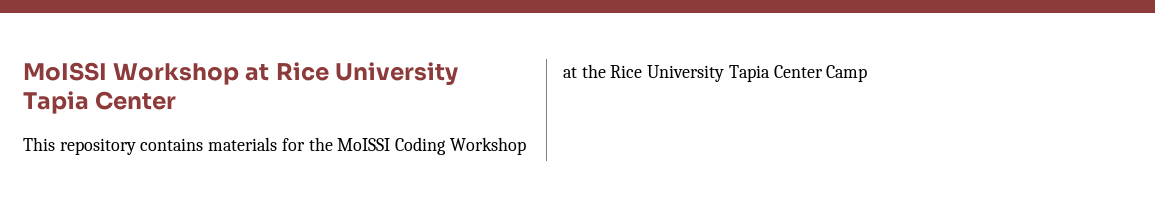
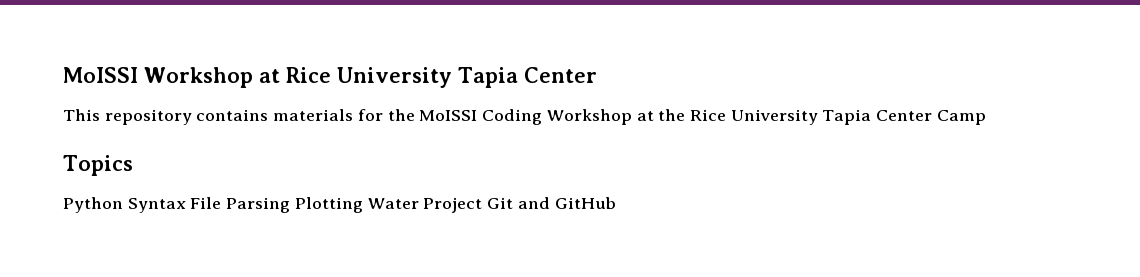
+ Topics
+ Python Syntax File Parsing Plotting Water Project Git and GitHub

